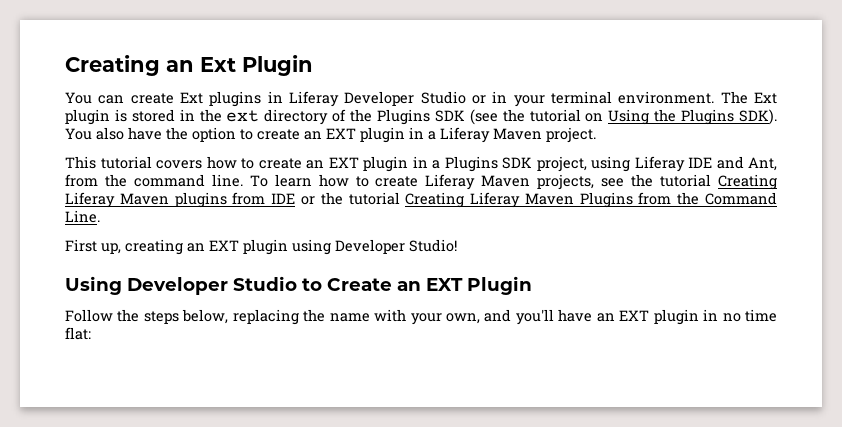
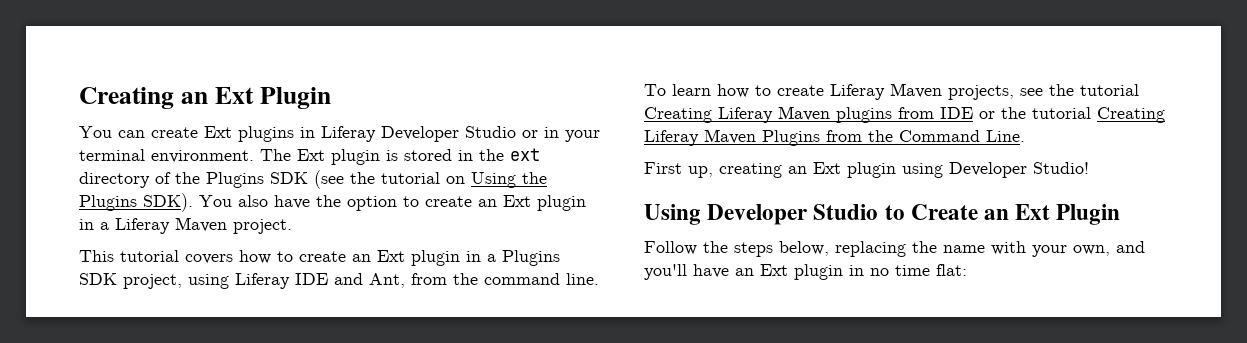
- You also have the option to create an EXT plugin in a Liferay Maven project.
+ You also have the option to create an Ext plugin in a Liferay Maven project.
- This tutorial covers how to create an EXT plugin in a Plugins SDK project, using Liferay IDE and Ant, from the command line.
+ This tutorial covers how to create an Ext plugin in a Plugins SDK project, using Liferay IDE and Ant, from the command line.
- First up, creating an EXT plugin using Developer Studio!
+ First up, creating an Ext plugin using Developer Studio!
- Using Developer Studio to Create an EXT Plugin
+ Using Developer Studio to Create an Ext Plugin
- Follow the steps below, replacing the name with your own, and you'll have an EXT plugin in no time flat:
+ Follow the steps below, replacing the name with your own, and you'll have an Ext plugin in no time flat:

